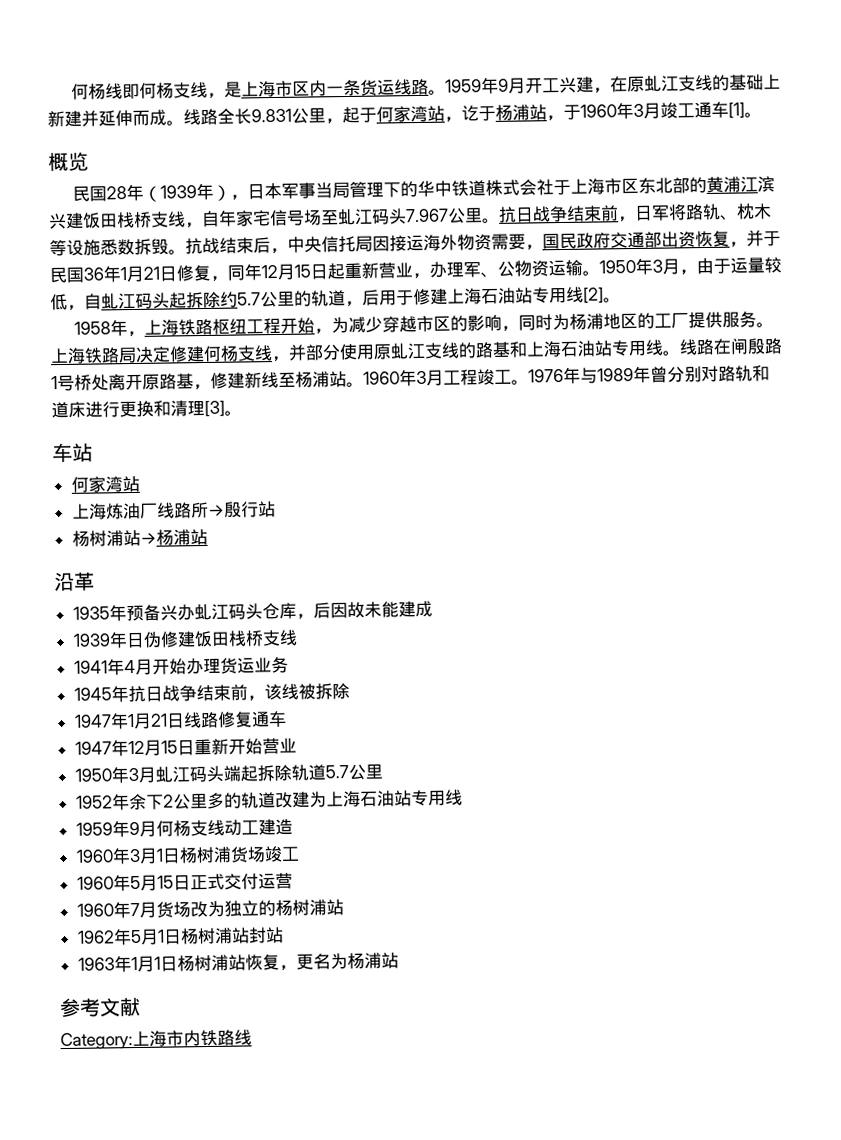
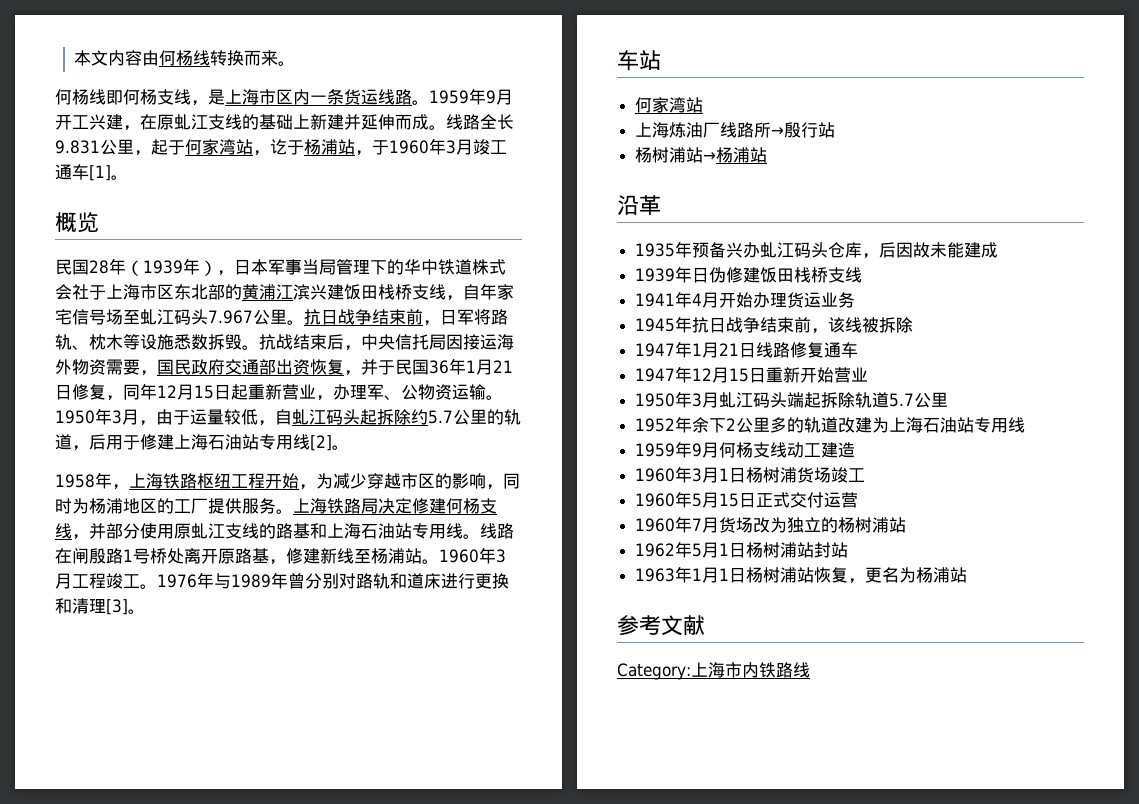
+ 本文内容由何杨线转换而来。

